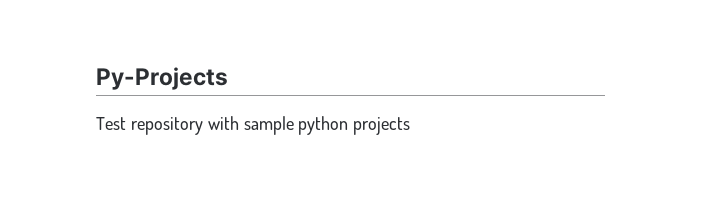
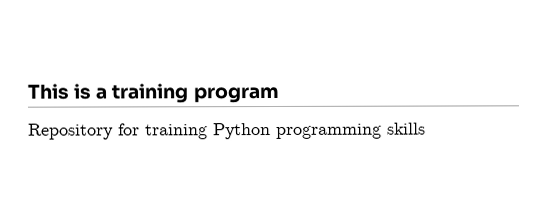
- Py-Projects
- Test repository with sample python projects
+ This is a training program
+ Repository for training Python programming skills

